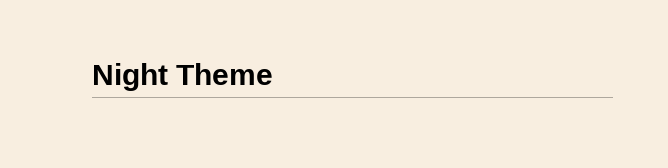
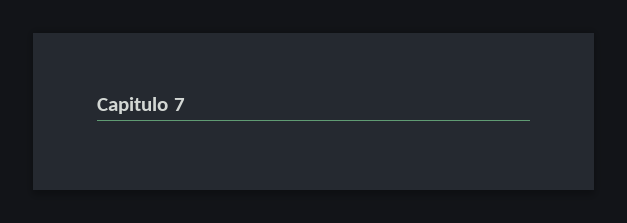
- Night Theme
+ Capitulo 7

